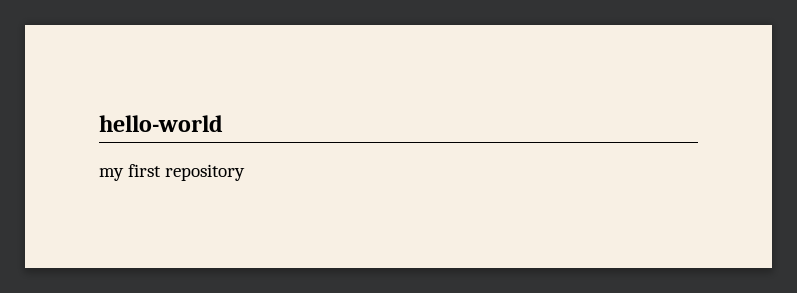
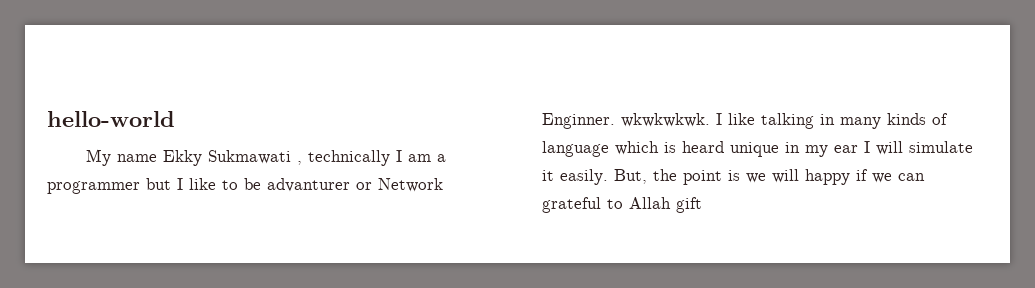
- my first repository
+ My name Ekky Sukmawati , technically I am a programmer but I like to be advanturer or Network Enginner. wkwkwkwk. I like talking in many kinds of language which is heard unique in my ear I will simulate it easily. But, the point is we will happy if we can grateful to Allah gift

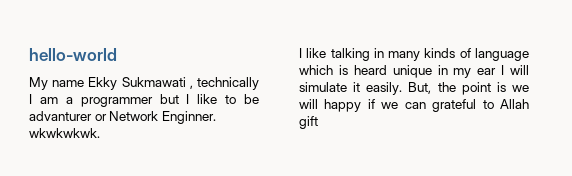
- My name Ekky Sukmawati , technically I am a programmer but I like to be advanturer or Network Enginner. wkwkwkwk. I like talking in many kinds of language which is heard unique in my ear I will simulate it easily.
+ My name Ekky Sukmawati , technically I am a programmer but I like to be advanturer or Network Enginner. wkwkwkwk.
+ I like talking in many kinds of language which is heard unique in my ear I will simulate it easily.

